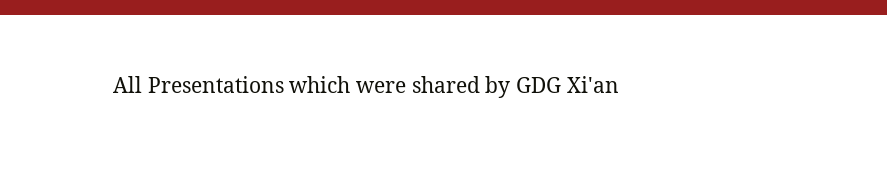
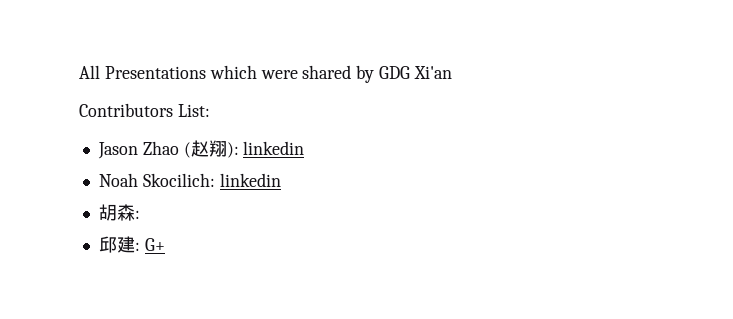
+ Contributors List:
+ Jason Zhao (赵翔): linkedin
+ Noah Skocilich: linkedin
+ 胡森:
+ 邱建: G+

